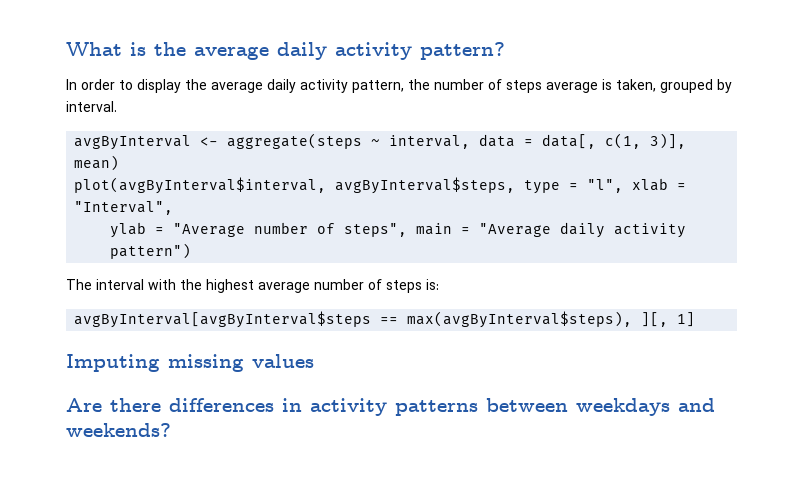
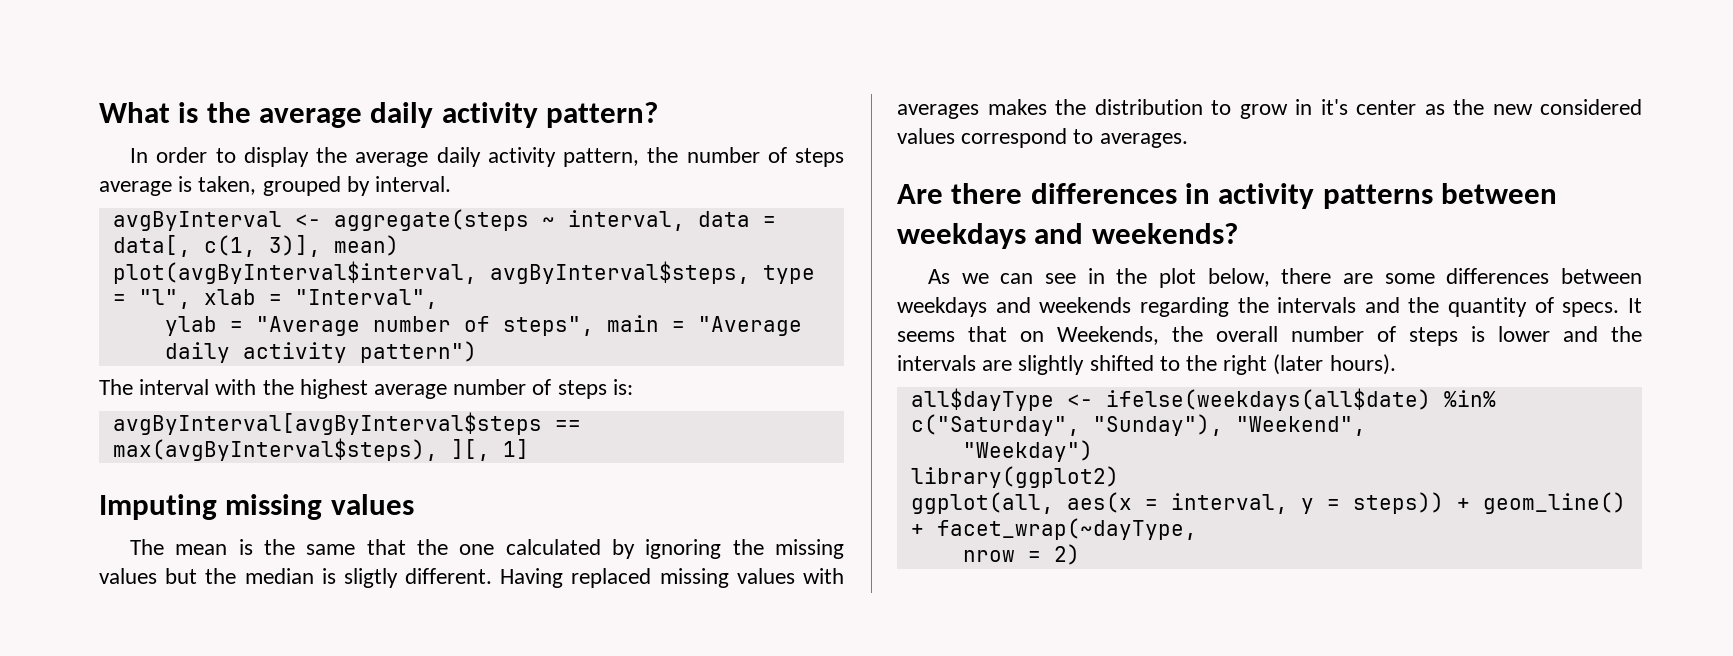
+ The mean is the same that the one calculated by ignoring the missing values but the median is sligtly different. Having replaced missing values with averages makes the distribution to grow in it's center as the new considered values correspond to averages.
+ As we can see in the plot below, there are some differences between weekdays and weekends regarding the intervals and the quantity of specs. It seems that on Weekends, the overall number of steps is lower and the intervals are slightly shifted to the right (later hours).
+ all$dayType <- ifelse(weekdays(all$date) %in% c("Saturday", "Sunday"), "Weekend",
+ "Weekday")
+ library(ggplot2)
+ ggplot(all, aes(x = interval, y = steps)) + geom_line() + facet_wrap(~dayType,
+ nrow = 2)

